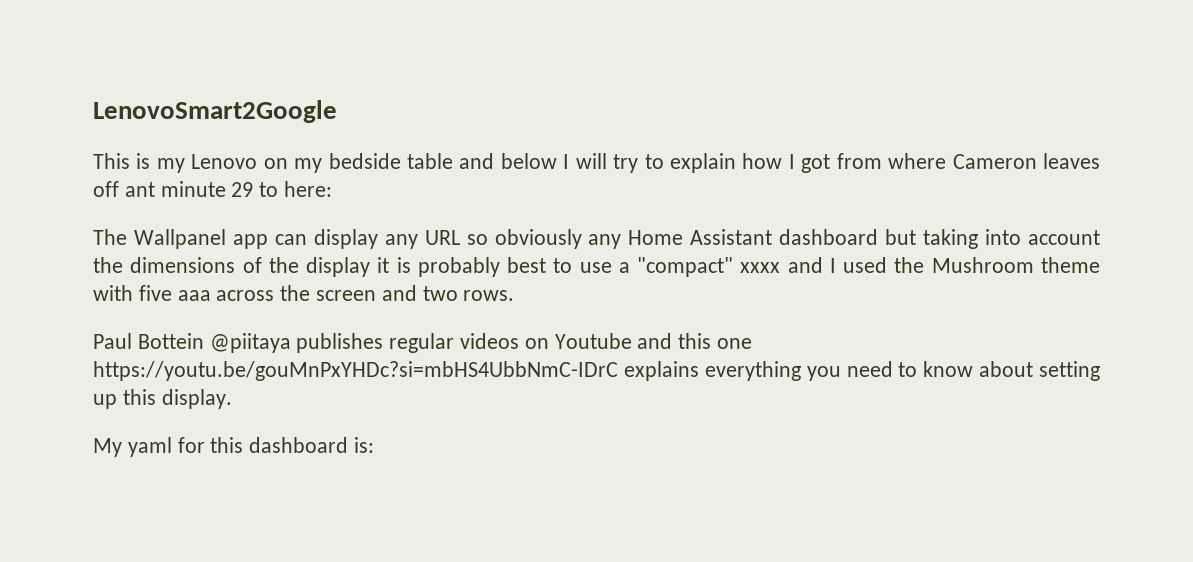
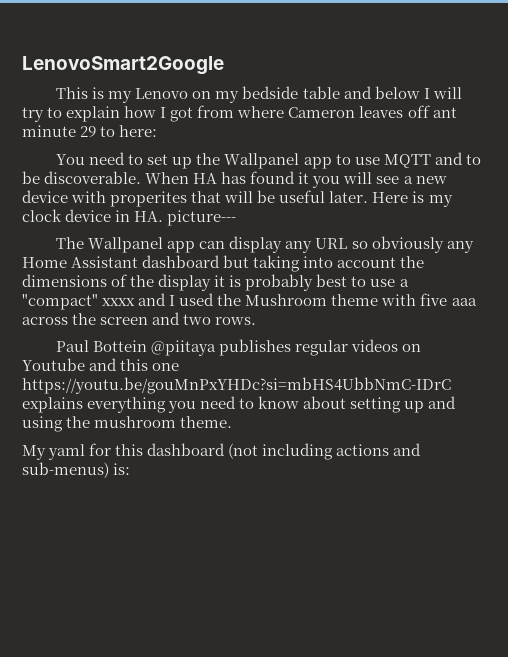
+ You need to set up the Wallpanel app to use MQTT and to be discoverable. When HA has found it you will see a new device with properites that will be useful later. Here is my clock device in HA. picture---
- Paul Bottein @piitaya publishes regular videos on Youtube and this one https://youtu.be/gouMnPxYHDc?si=mbHS4UbbNmC-IDrC explains everything you need to know about setting up this display.
+ Paul Bottein @piitaya publishes regular videos on Youtube and this one https://youtu.be/gouMnPxYHDc?si=mbHS4UbbNmC-IDrC explains everything you need to know about setting up and using the mushroom theme.
- My yaml for this dashboard is:
+ My yaml for this dashboard (not including actions and sub-menus) is:

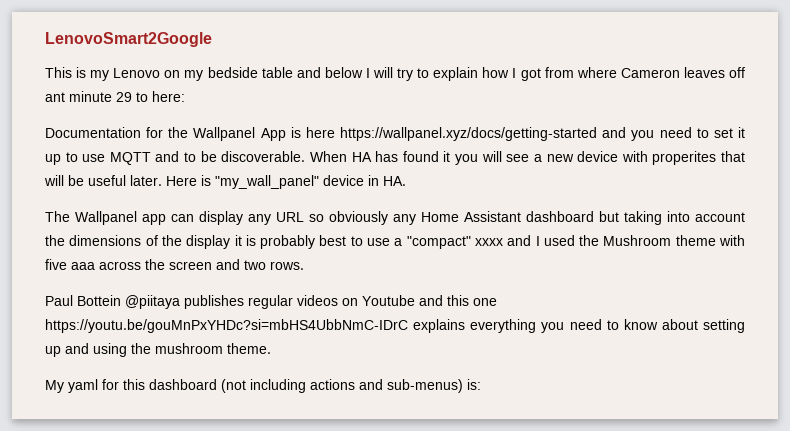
- You need to set up the Wallpanel app to use MQTT and to be discoverable.
+ Documentation for the Wallpanel App is here https://wallpanel.xyz/docs/getting-started and you need to set it up to use MQTT and to be discoverable.
- Here is my clock device in HA. picture---
+ Here is "my_wall_panel" device in HA.

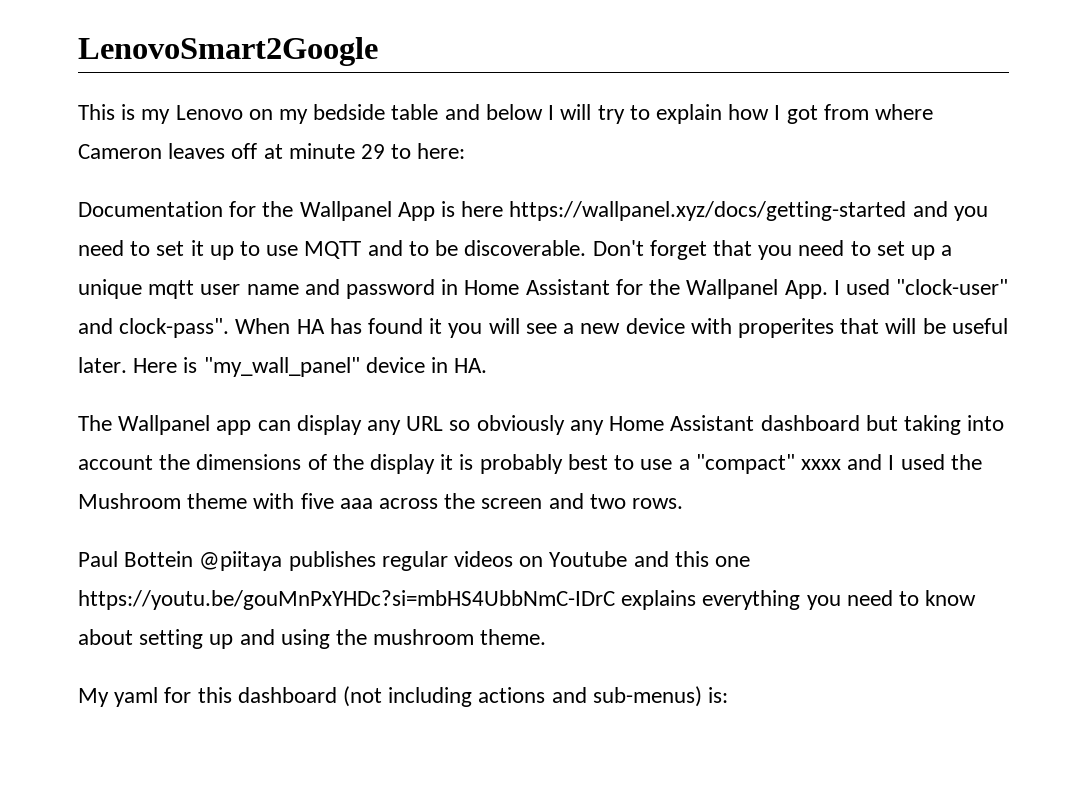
- This is my Lenovo on my bedside table and below I will try to explain how I got from where Cameron leaves off ant minute 29 to here:
+ This is my Lenovo on my bedside table and below I will try to explain how I got from where Cameron leaves off at minute 29 to here:
+ Don't forget that you need to set up a unique mqtt user name and password in Home Assistant for the Wallpanel App. I used "clock-user" and clock-pass".

